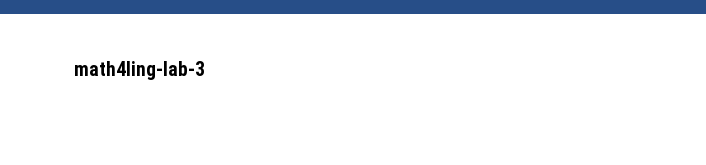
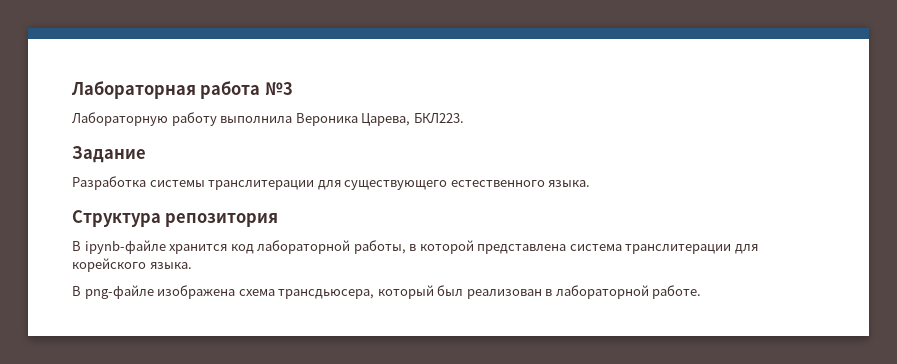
- math4ling-lab-3
+ Лабораторная работа №3
+ Лабораторную работу выполнила Вероника Царева, БКЛ223.
+ Задание
+ Разработка системы транслитерации для существующего естественного языка.
+ Структура репозитория
+ В ipynb-файле хранится код лабораторной работы, в которой представлена система транслитерации для корейского языка.
+ В png-файле изображена схема трансдьюсера, который был реализован в лабораторной работе.

